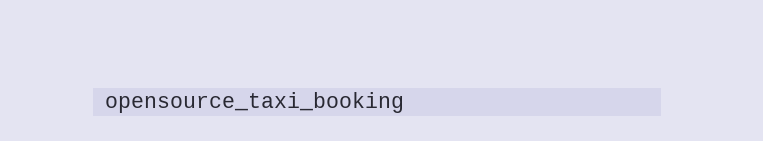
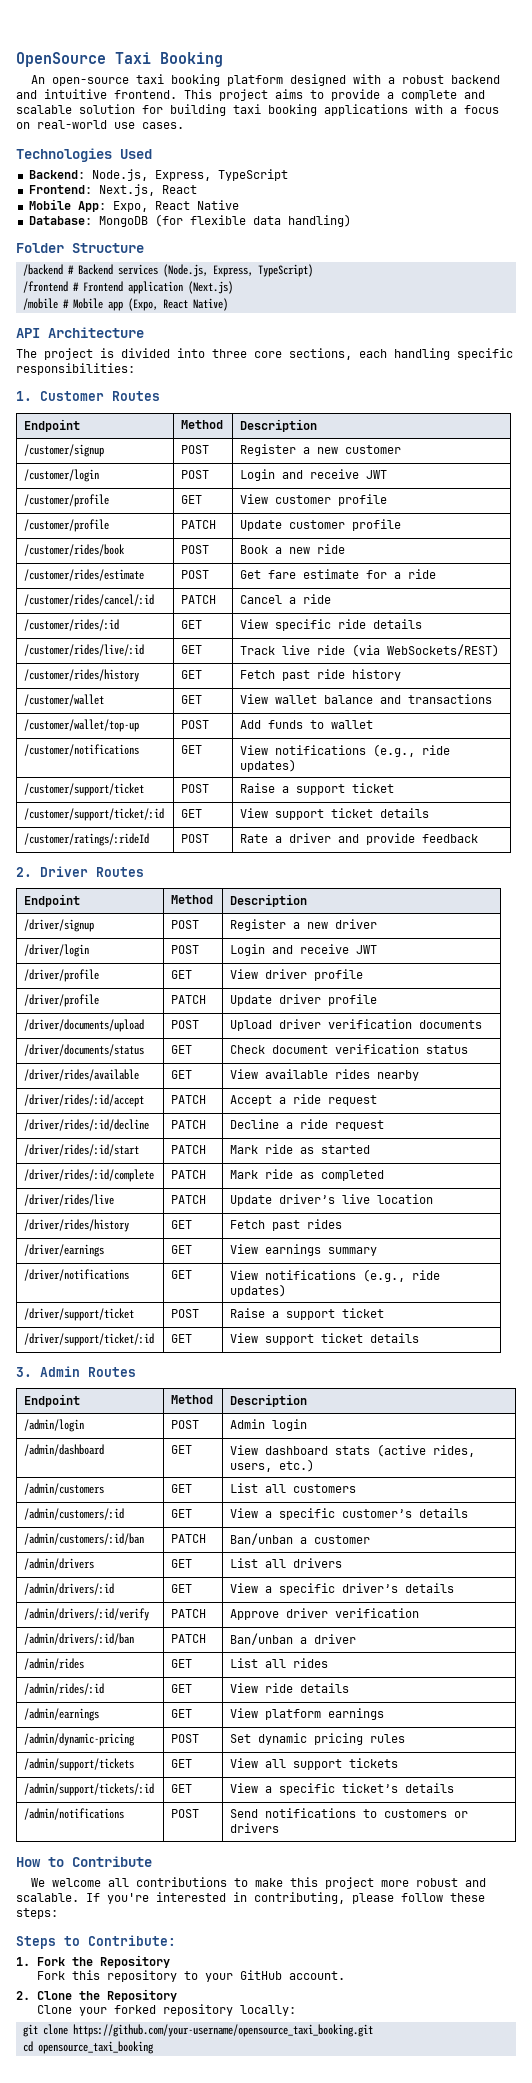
- opensource_taxi_booking
+ OpenSource Taxi Booking
+ An open-source taxi booking platform designed with a robust backend and intuitive frontend. This project aims to provide a complete and scalable solution for building taxi booking applications with a focus on real-world use cases.
+ Technologies Used
+ Backend: Node.js, Express, TypeScript
+ Frontend: Next.js, React
+ Mobile App: Expo, React Native
+ Database: MongoDB (for flexible data handling)
+ Folder Structure
+ /backend # Backend services (Node.js, Express, TypeScript)
+ /frontend # Frontend application (Next.js)
+ /mobile # Mobile app (Expo, React Native)
+ API Architecture
+ The project is divided into three core sections, each handling specific responsibilities:
+ 1. Customer Routes
+ Endpoint | Method | Description
+ /customer/signup | POST | Register a new customer
+ /customer/login | POST | Login and receive JWT
+ /customer/profile | GET | View customer profile
+ /customer/profile | PATCH | Update customer profile
+ /customer/rides/book | POST | Book a new ride
+ /customer/rides/estimate | POST | Get fare estimate for a ride
+ /customer/rides/cancel/:id | PATCH | Cancel a ride
+ /customer/rides/:id | GET | View specific ride details
+ /customer/rides/live/:id | GET | Track live ride (via WebSockets/REST)
+ /customer/rides/history | GET | Fetch past ride history
+ /customer/wallet | GET | View wallet balance and transactions
+ /customer/wallet/top-up | POST | Add funds to wallet
+ /customer/notifications | GET | View notifications (e.g., ride updates)
+ /customer/support/ticket | POST | Raise a support ticket
+ /customer/support/ticket/:id | GET | View support ticket details
+ /customer/ratings/:rideId | POST | Rate a driver and provide feedback
+ 2. Driver Routes
+ Endpoint | Method | Description
+ /driver/signup | POST | Register a new driver
+ /driver/login | POST | Login and receive JWT
+ /driver/profile | GET | View driver profile
+ /driver/profile | PATCH | Update driver profile
+ /driver/documents/upload | POST | Upload driver verification documents
+ /driver/documents/status | GET | Check document verification status
+ /driver/rides/available | GET | View available rides nearby
+ /driver/rides/:id/accept | PATCH | Accept a ride request
+ /driver/rides/:id/decline | PATCH | Decline a ride request
+ /driver/rides/:id/start | PATCH | Mark ride as started
+ /driver/rides/:id/complete | PATCH | Mark ride as completed
+ /driver/rides/live | PATCH | Update driver’s live location
+ /driver/rides/history | GET | Fetch past rides
+ /driver/earnings | GET | View earnings summary
+ /driver/notifications | GET | View notifications (e.g., ride updates)
+ /driver/support/ticket | POST | Raise a support ticket
+ /driver/support/ticket/:id | GET | View support ticket details
+ 3. Admin Routes
+ Endpoint | Method | Description
+ /admin/login | POST | Admin login
+ /admin/dashboard | GET | View dashboard stats (active rides, users, etc.)
+ /admin/customers | GET | List all customers
+ /admin/customers/:id | GET | View a specific customer’s details
+ /admin/customers/:id/ban | PATCH | Ban/unban a customer
+ /admin/drivers | GET | List all drivers
+ /admin/drivers/:id | GET | View a specific driver’s details
+ /admin/drivers/:id/verify | PATCH | Approve driver verification
+ /admin/drivers/:id/ban | PATCH | Ban/unban a driver
+ /admin/rides | GET | List all rides
+ /admin/rides/:id | GET | View ride details
+ /admin/earnings | GET | View platform earnings
+ /admin/dynamic-pricing | POST | Set dynamic pricing rules
+ /admin/support/tickets | GET | View all support tickets
+ /admin/support/tickets/:id | GET | View a specific ticket’s details
+ /admin/notifications | POST | Send notifications to customers or drivers
+ How to Contribute
+ We welcome all contributions to make this project more robust and scalable. If you're interested in contributing, please follow these steps:
+ Steps to Contribute:
+ 1. Fork the Repository
+ Fork this repository to your GitHub account.
+ 2. Clone the Repository
+ Clone your forked repository locally:
+ git clone https://github.com/your-username/opensource_taxi_booking.git
+ cd opensource_taxi_booking

